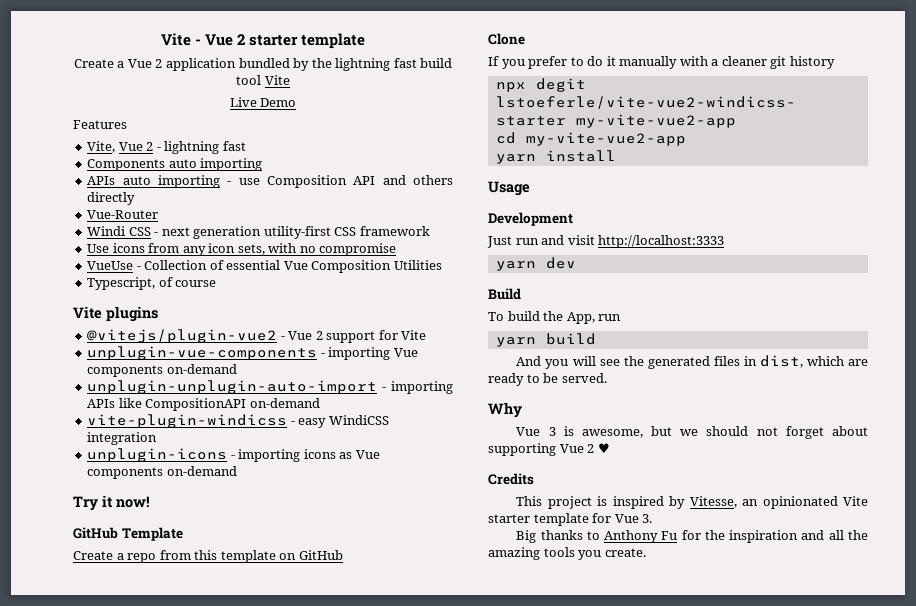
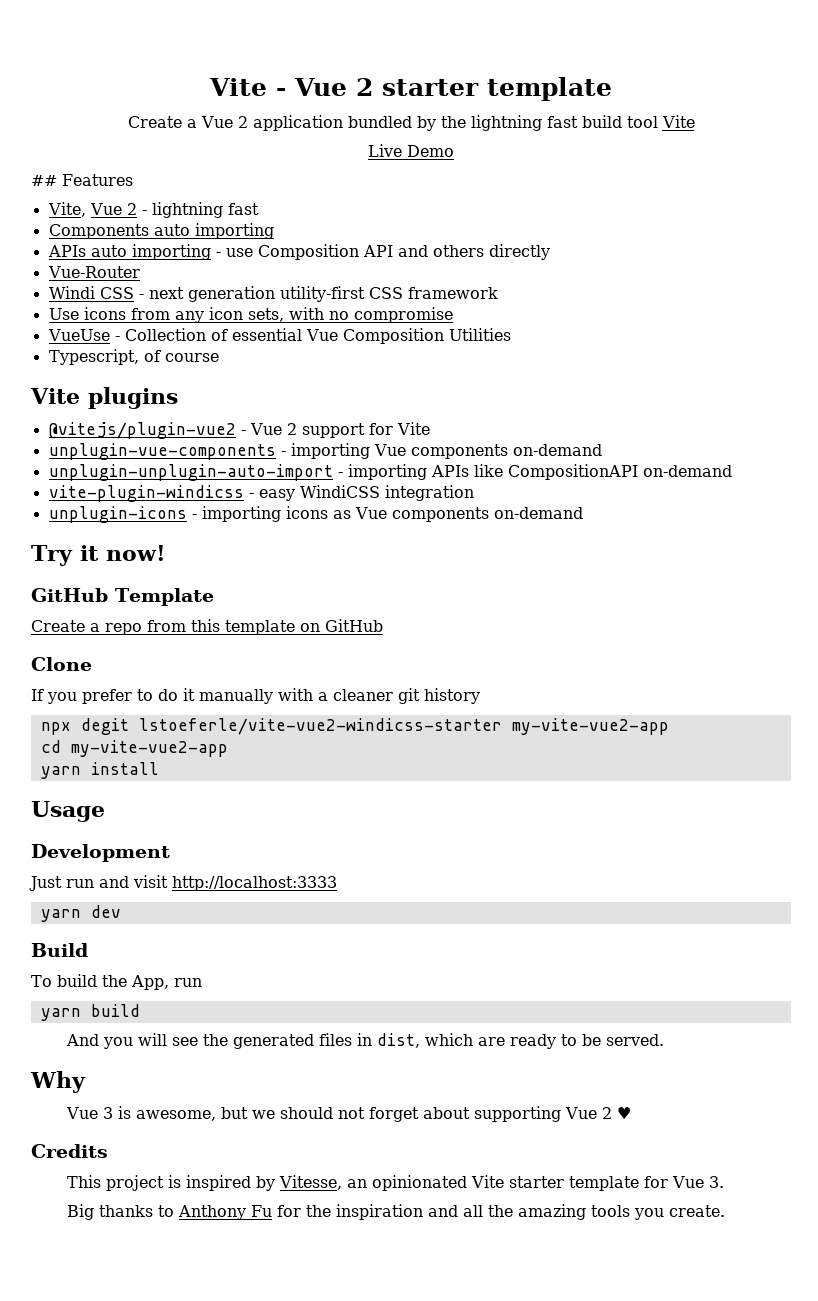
- Features
+ ## Features

